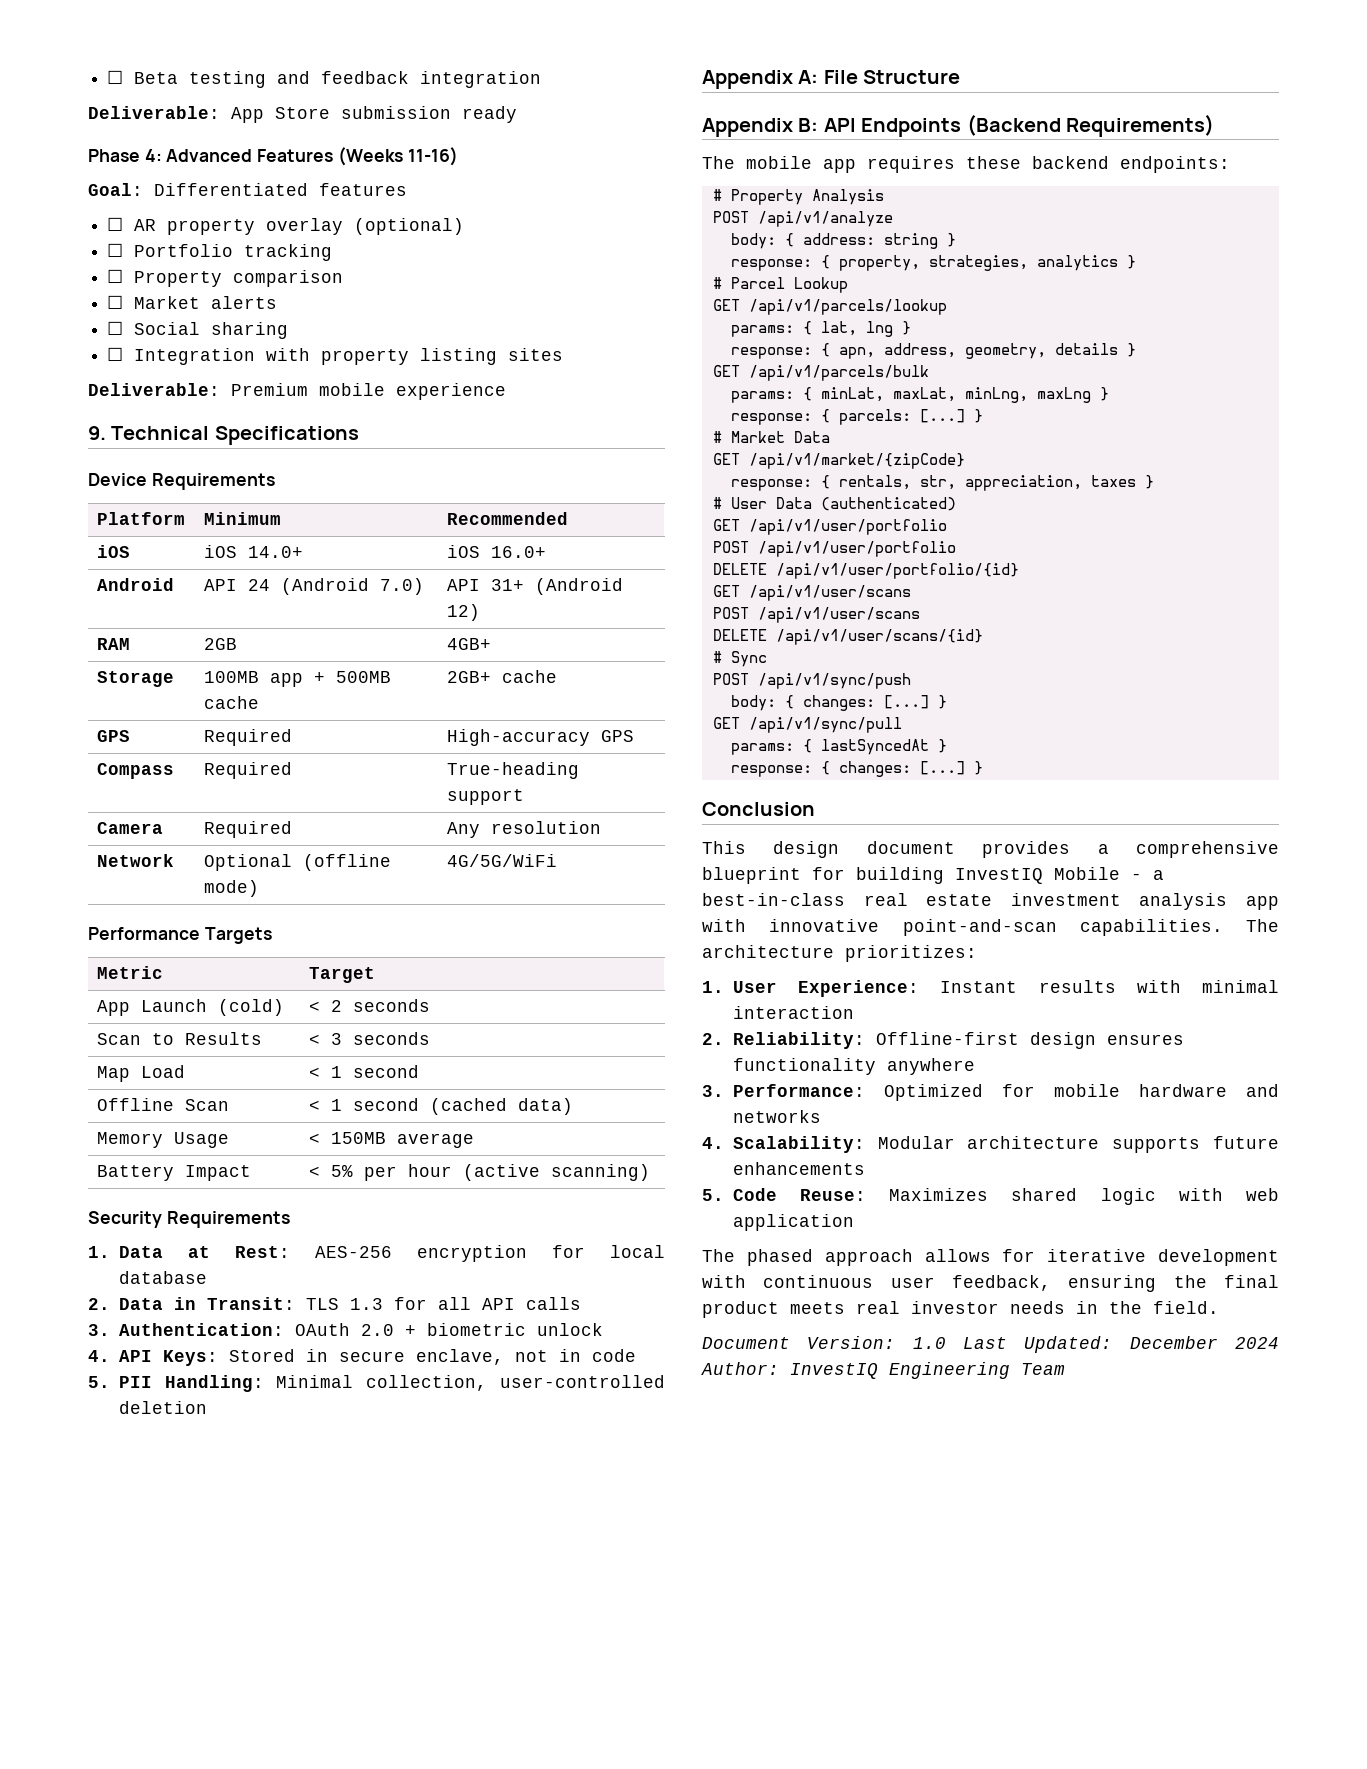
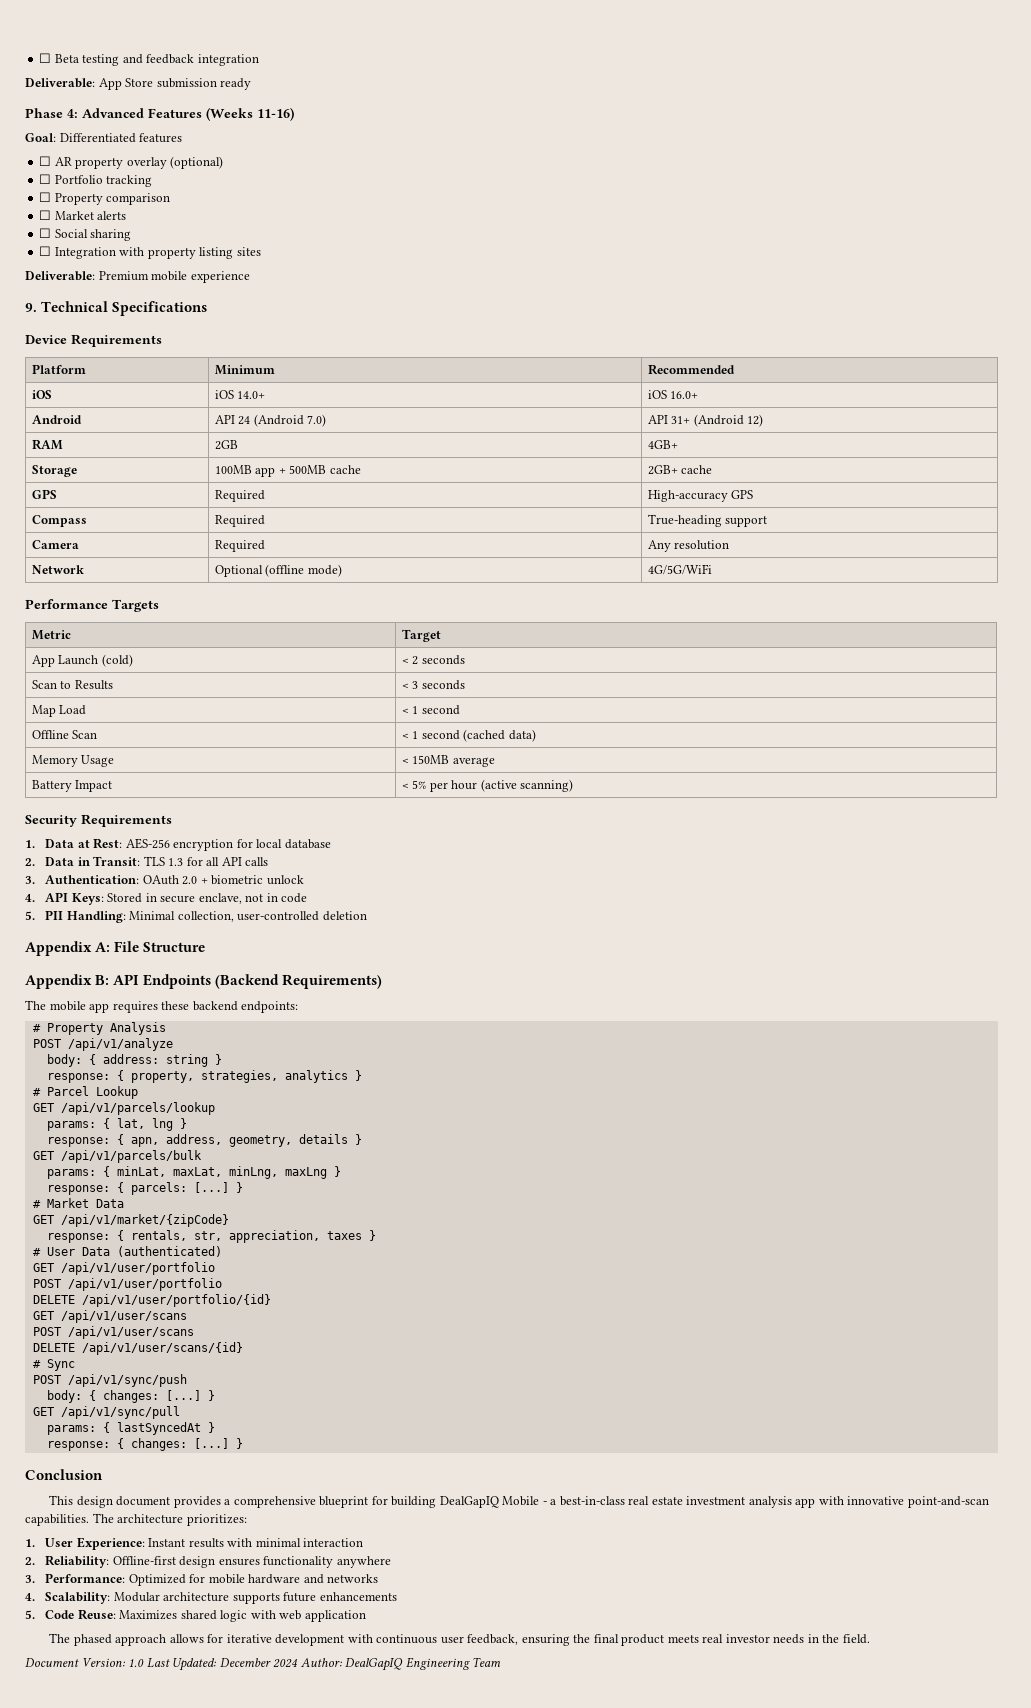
- This design document provides a comprehensive blueprint for building InvestIQ Mobile - a best-in-class real estate investment analysis app with innovative point-and-scan capabilities.
+ This design document provides a comprehensive blueprint for building DealGapIQ Mobile - a best-in-class real estate investment analysis app with innovative point-and-scan capabilities.
- Document Version: 1.0 Last Updated: December 2024 Author: InvestIQ Engineering Team
+ Document Version: 1.0 Last Updated: December 2024 Author: DealGapIQ Engineering Team

